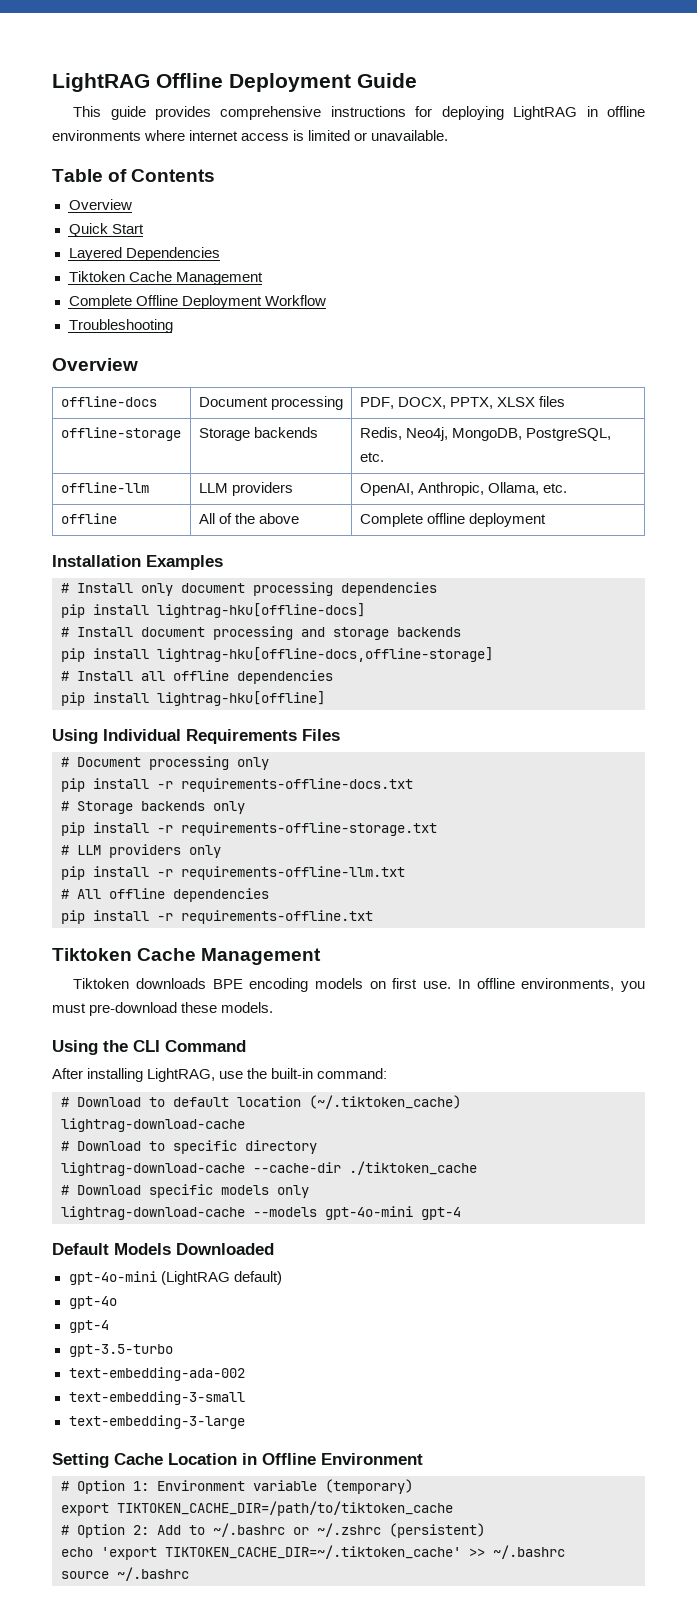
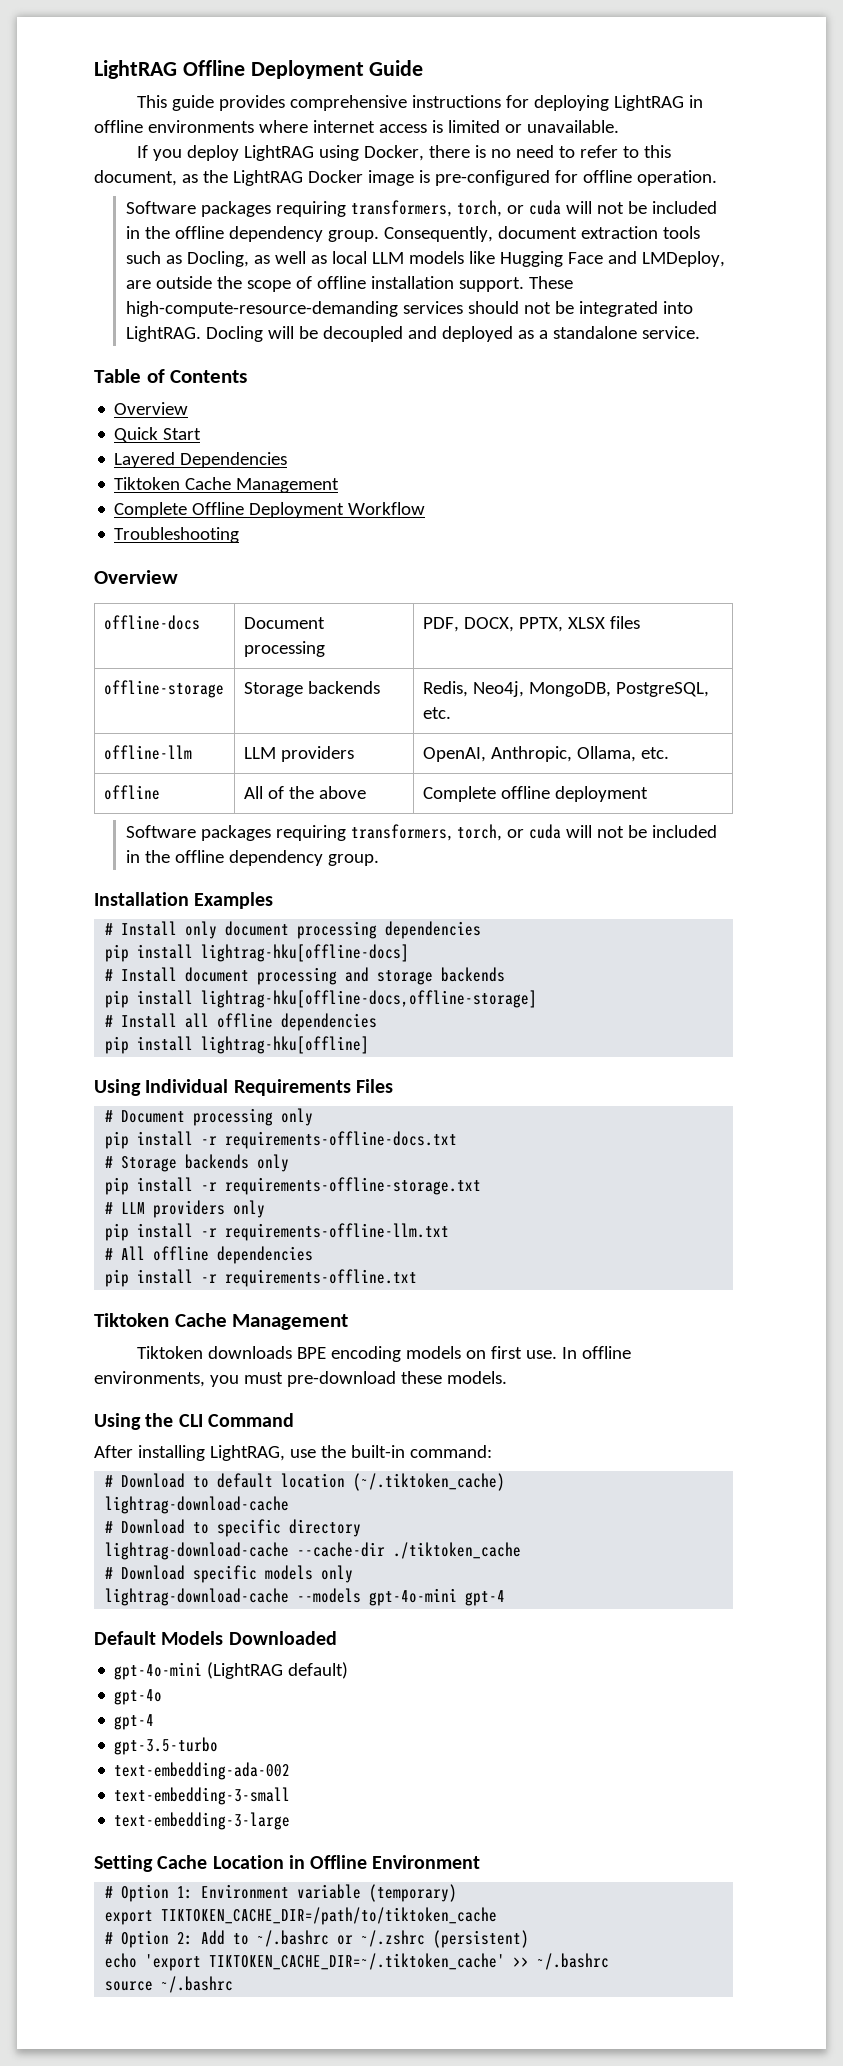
+ If you deploy LightRAG using Docker, there is no need to refer to this document, as the LightRAG Docker image is pre-configured for offline operation.
+ Software packages requiring transformers, torch, or cuda will not be included in the offline dependency group. Consequently, document extraction tools such as Docling, as well as local LLM models like Hugging Face and LMDeploy, are outside the scope of offline installation support. These high-compute-resource-demanding services should not be integrated into LightRAG. Docling will be decoupled and deployed as a standalone service.
  offline | All of the above | Complete offline deployment
+ Software packages requiring transformers, torch, or cuda will not be included in the offline dependency group.

